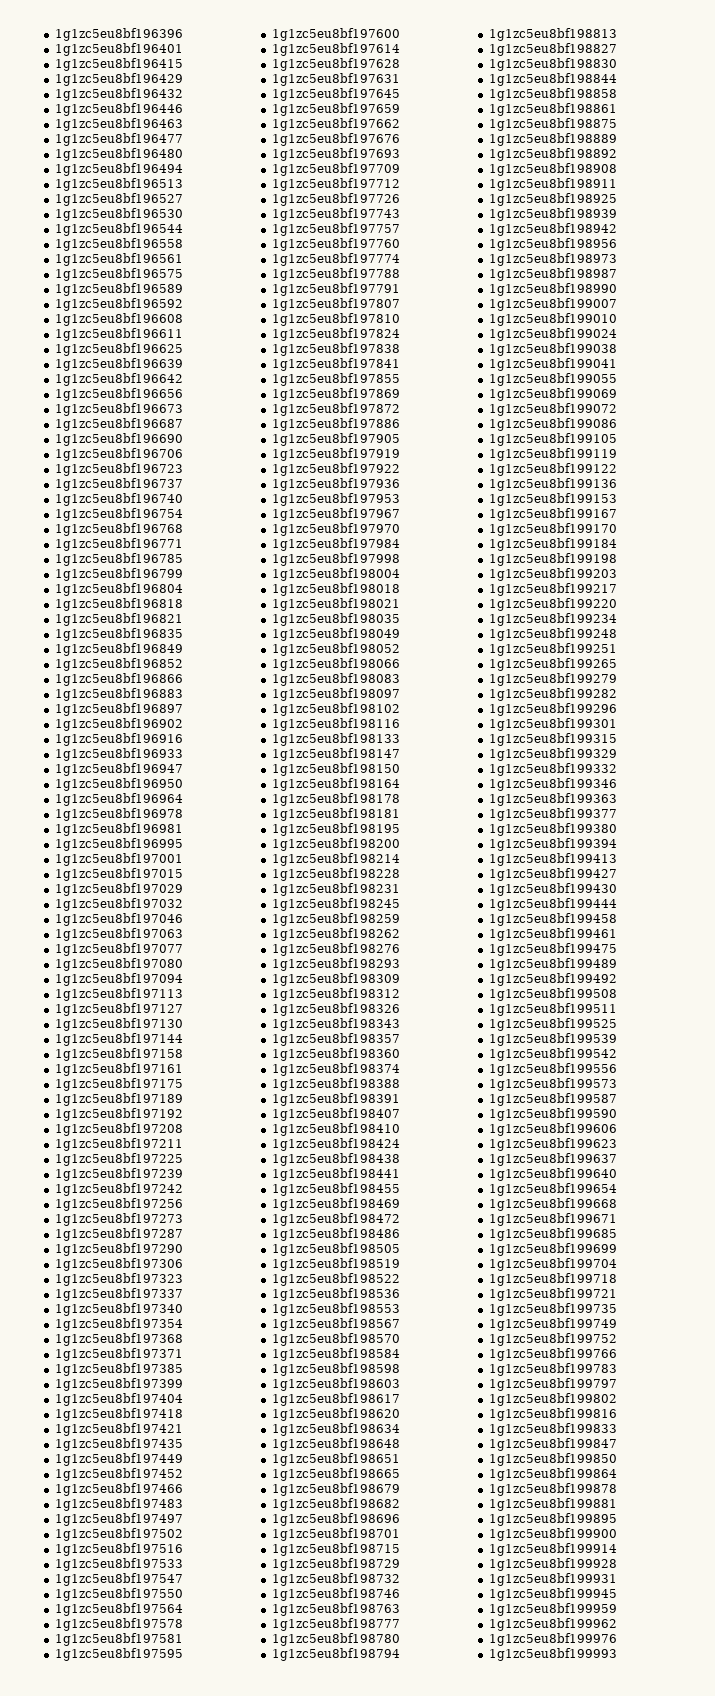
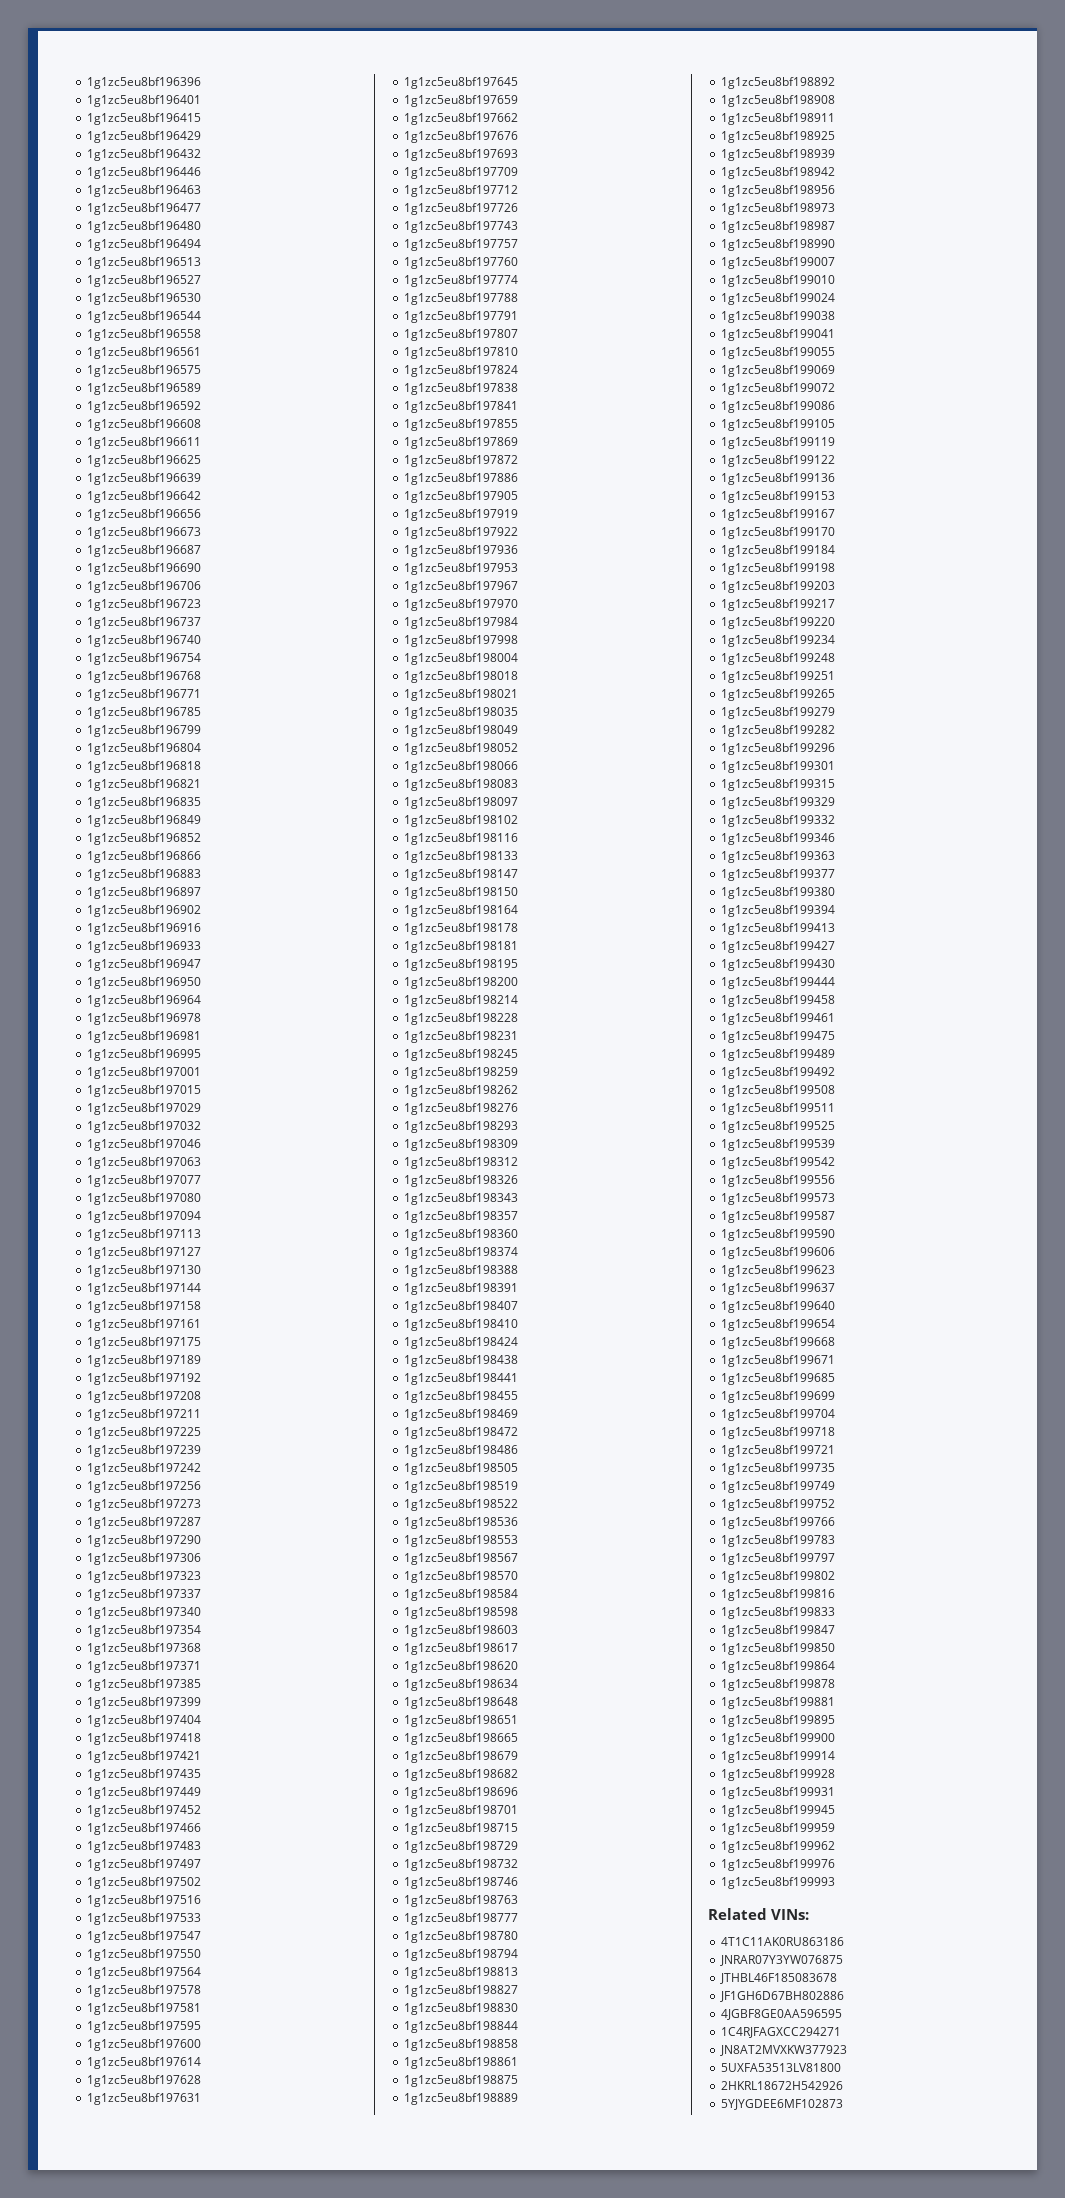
+ Related VINs:
+ 4T1C11AK0RU863186
+ JNRAR07Y3YW076875
+ JTHBL46F185083678
+ JF1GH6D67BH802886
+ 4JGBF8GE0AA596595
+ 1C4RJFAGXCC294271
+ JN8AT2MVXKW377923
+ 5UXFA53513LV81800
+ 2HKRL18672H542926
+ 5YJYGDEE6MF102873

